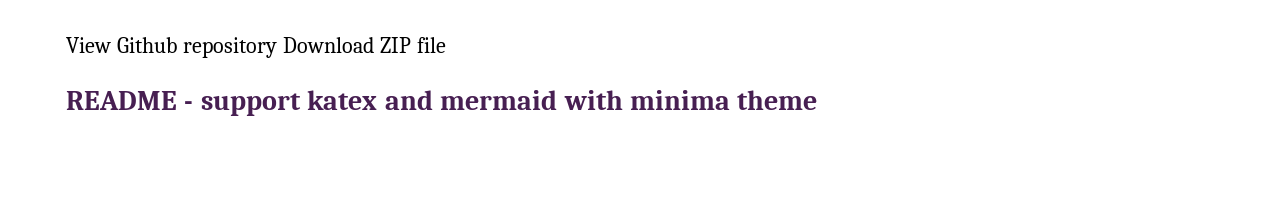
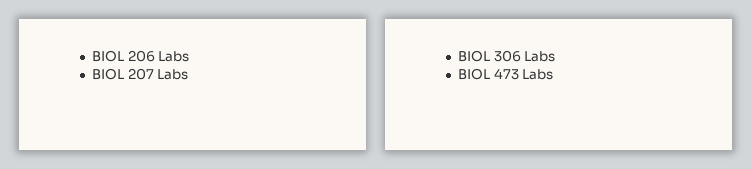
- View Github repository Download ZIP file
- README - support katex and mermaid with minima theme
+ BIOL 206 Labs
+ BIOL 207 Labs
+ BIOL 306 Labs
+ BIOL 473 Labs

